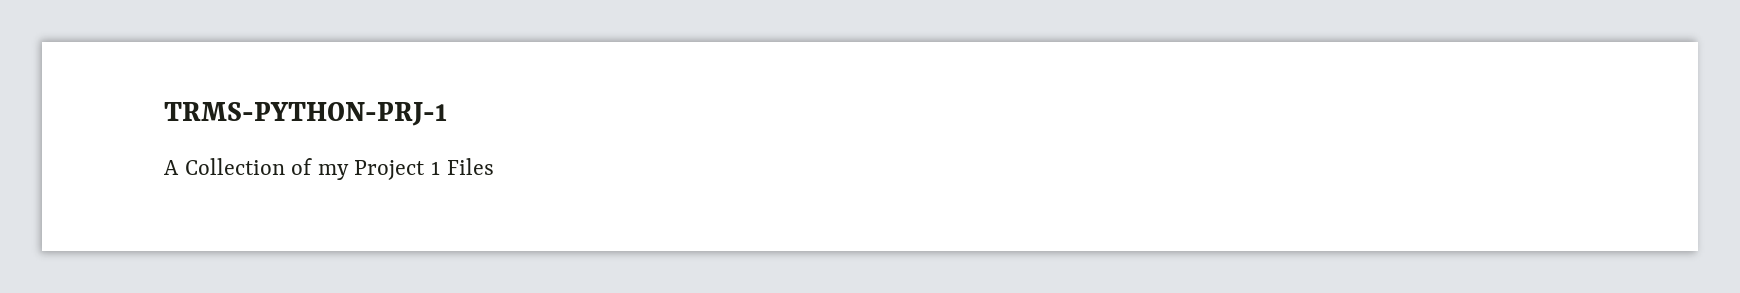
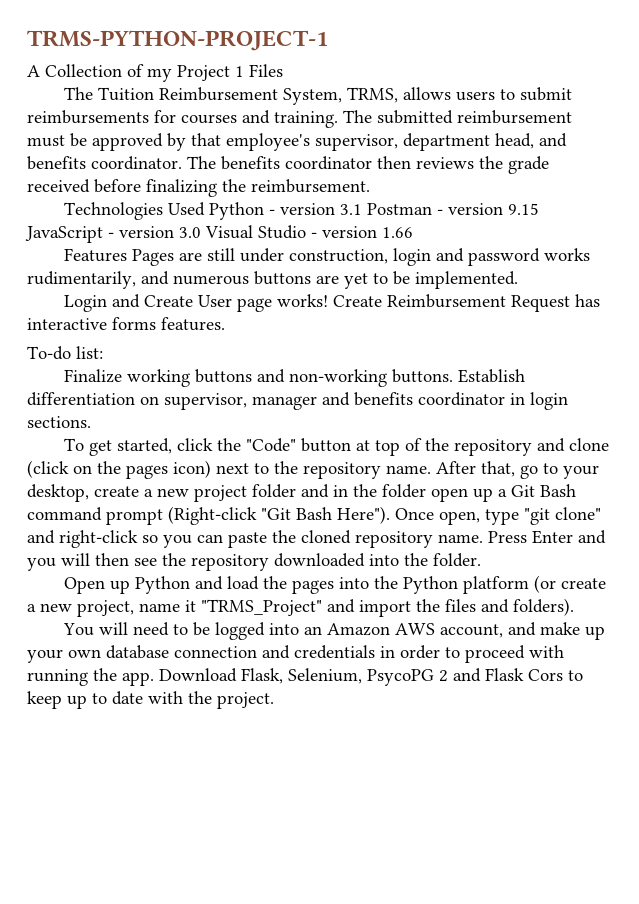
- TRMS-PYTHON-PRJ-1
+ TRMS-PYTHON-PROJECT-1
+ The Tuition Reimbursement System, TRMS, allows users to submit reimbursements for courses and training. The submitted reimbursement must be approved by that employee's supervisor, department head, and benefits coordinator. The benefits coordinator then reviews the grade received before finalizing the reimbursement.
+ Technologies Used Python - version 3.1 Postman - version 9.15 JavaScript - version 3.0 Visual Studio - version 1.66
+ Features Pages are still under construction, login and password works rudimentarily, and numerous buttons are yet to be implemented.
+ Login and Create User page works! Create Reimbursement Request has interactive forms features.
+ To-do list:
+ Finalize working buttons and non-working buttons. Establish differentiation on supervisor, manager and benefits coordinator in login sections.
+ To get started, click the "Code" button at top of the repository and clone (click on the pages icon) next to the repository name. After that, go to your desktop, create a new project folder and in the folder open up a Git Bash command prompt (Right-click "Git Bash Here"). Once open, type "git clone" and right-click so you can paste the cloned repository name. Press Enter and you will then see the repository downloaded into the folder.
+ Open up Python and load the pages into the Python platform (or create a new project, name it "TRMS_Project" and import the files and folders).
+ You will need to be logged into an Amazon AWS account, and make up your own database connection and credentials in order to proceed with running the app. Download Flask, Selenium, PsycoPG 2 and Flask Cors to keep up to date with the project.

